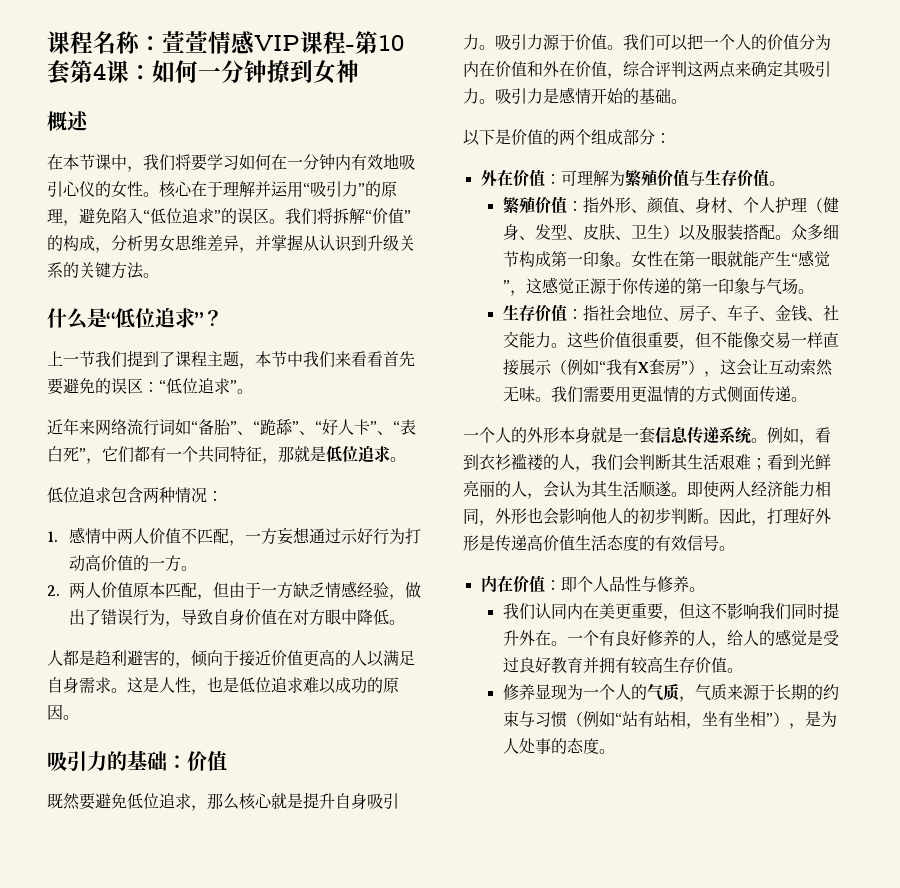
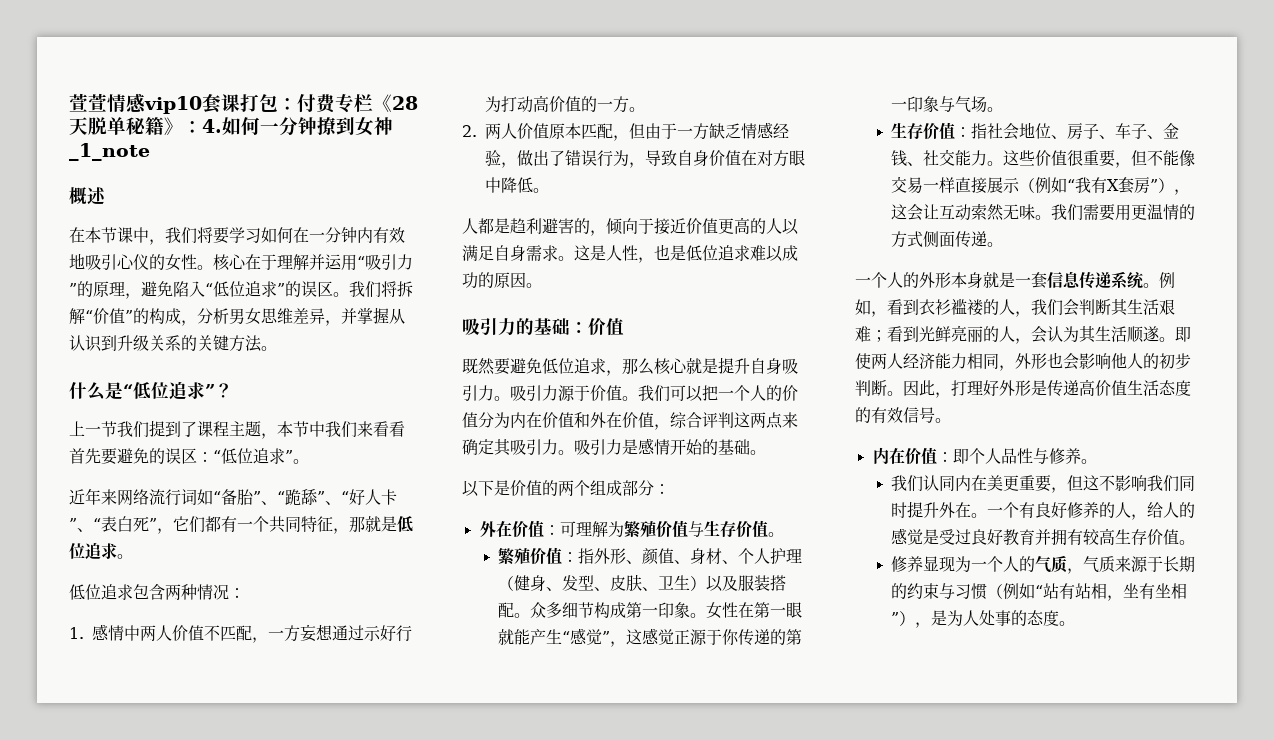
- 课程名称：萱萱情感VIP课程-第10套第4课：如何一分钟撩到女神
+ 萱萱情感vip10套课打包：付费专栏《28天脱单秘籍》：4.如何一分钟撩到女神_1_note

